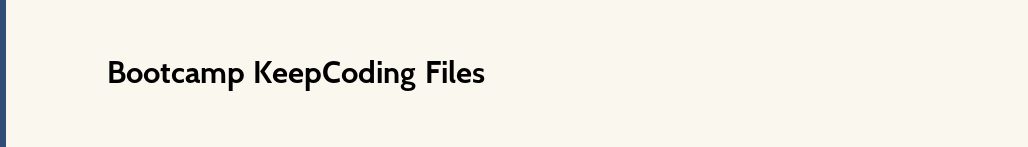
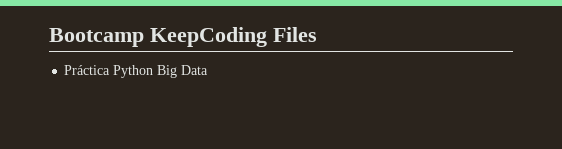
+ Práctica Python Big Data

